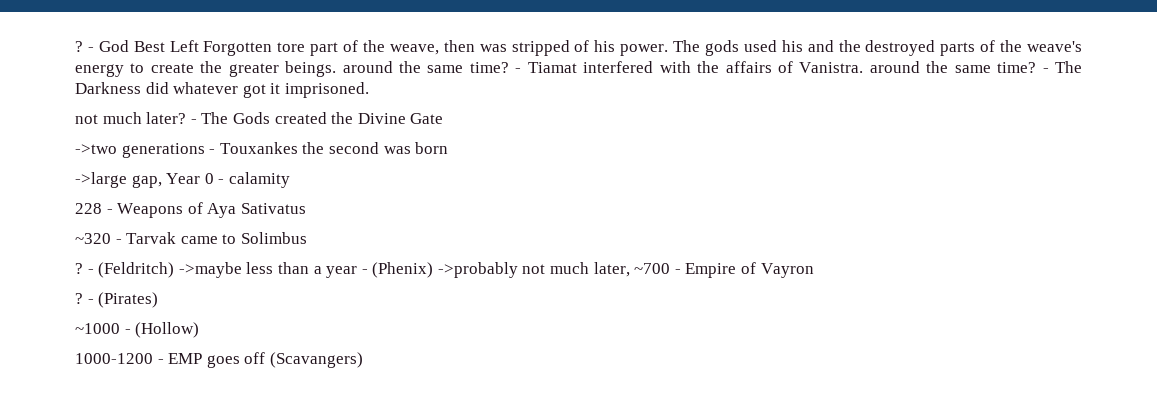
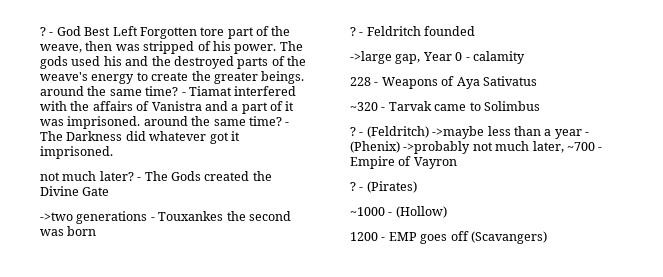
- - Tiamat interfered with the affairs of Vanistra. around the same time?
+ - Tiamat interfered with the affairs of Vanistra and a part of it was imprisoned. around the same time?
+ ? - Feldritch founded
- 1000-1200 - EMP goes off (Scavangers)
+ 1200 - EMP goes off (Scavangers)

